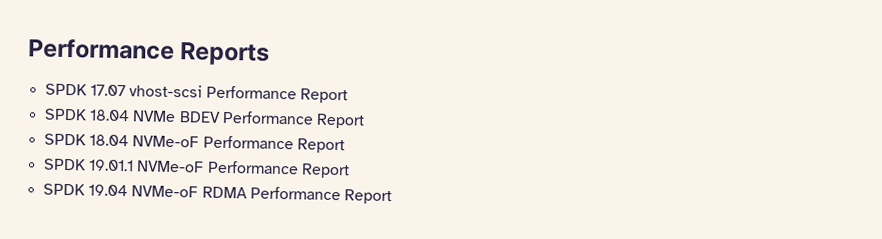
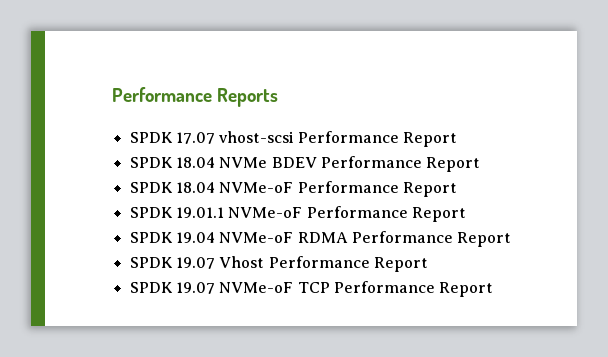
+ SPDK 19.07 Vhost Performance Report
+ SPDK 19.07 NVMe-oF TCP Performance Report

